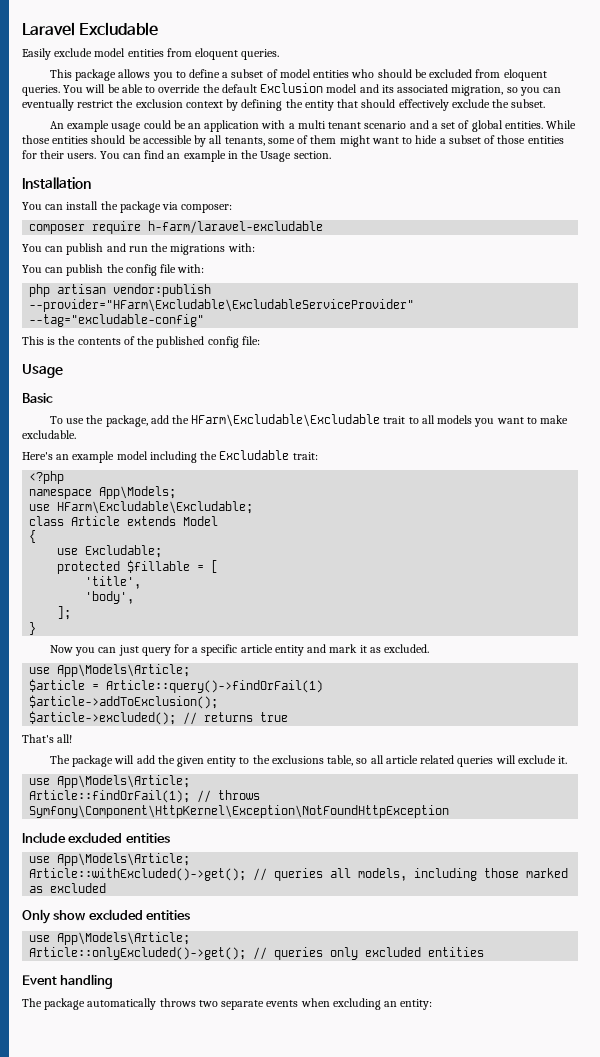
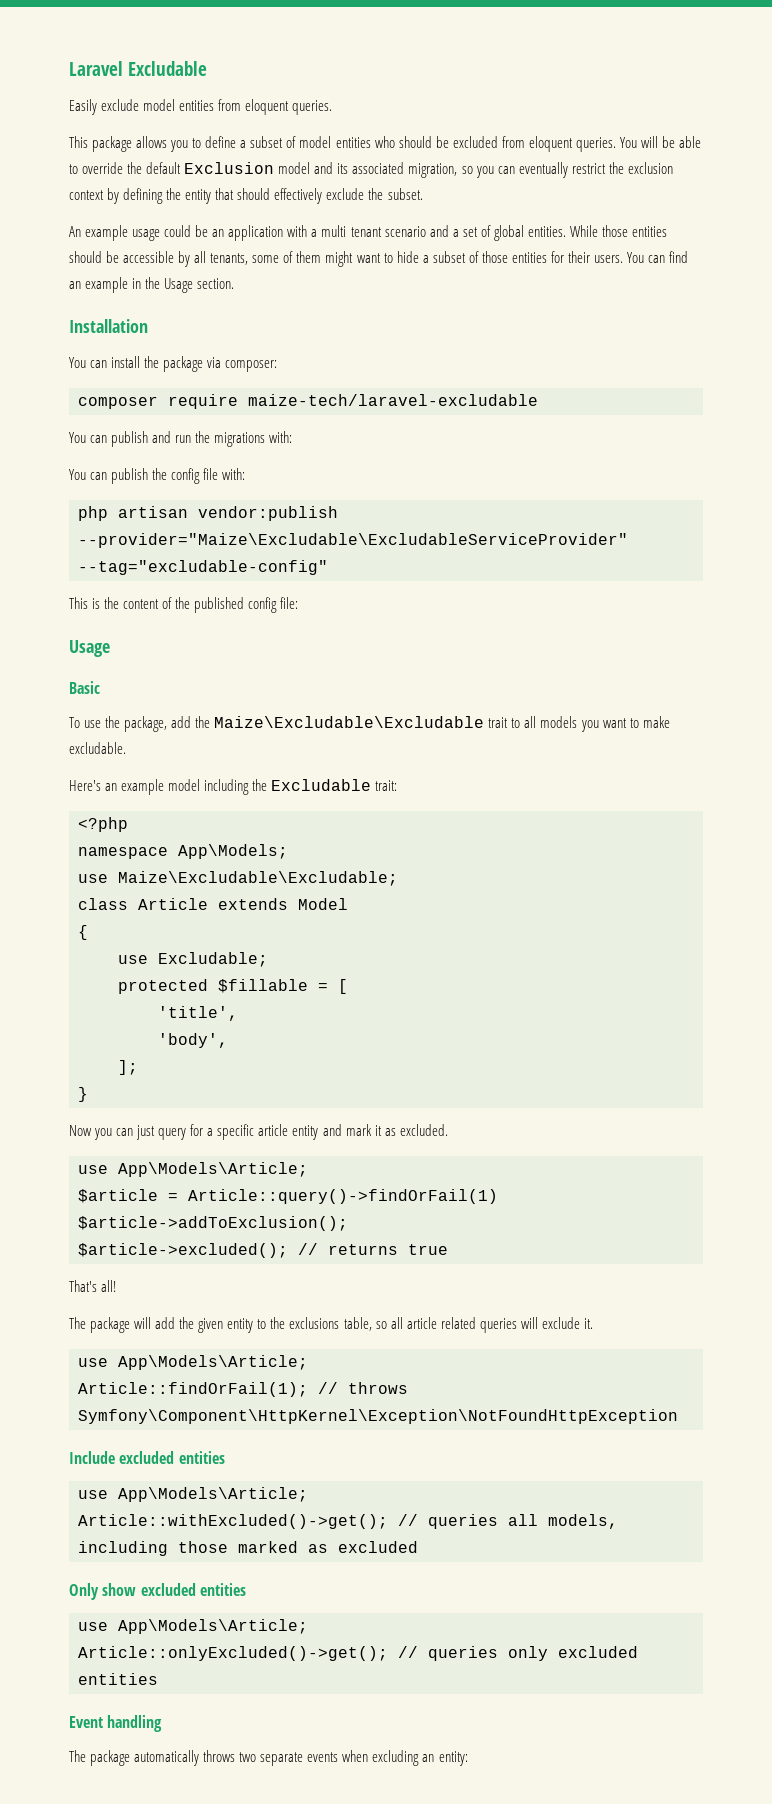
- composer require h-farm/laravel-excludable
+ composer require maize-tech/laravel-excludable
- php artisan vendor:publish --provider="HFarm\Excludable\ExcludableServiceProvider" --tag="excludable-config"
+ php artisan vendor:publish --provider="Maize\Excludable\ExcludableServiceProvider" --tag="excludable-config"
- This is the contents of the published config file:
+ This is the content of the published config file:
- To use the package, add the HFarm\Excludable\Excludable trait to all models you want to make excludable.
+ To use the package, add the Maize\Excludable\Excludable trait to all models you want to make excludable.
- use HFarm\Excludable\Excludable;
+ use Maize\Excludable\Excludable;

